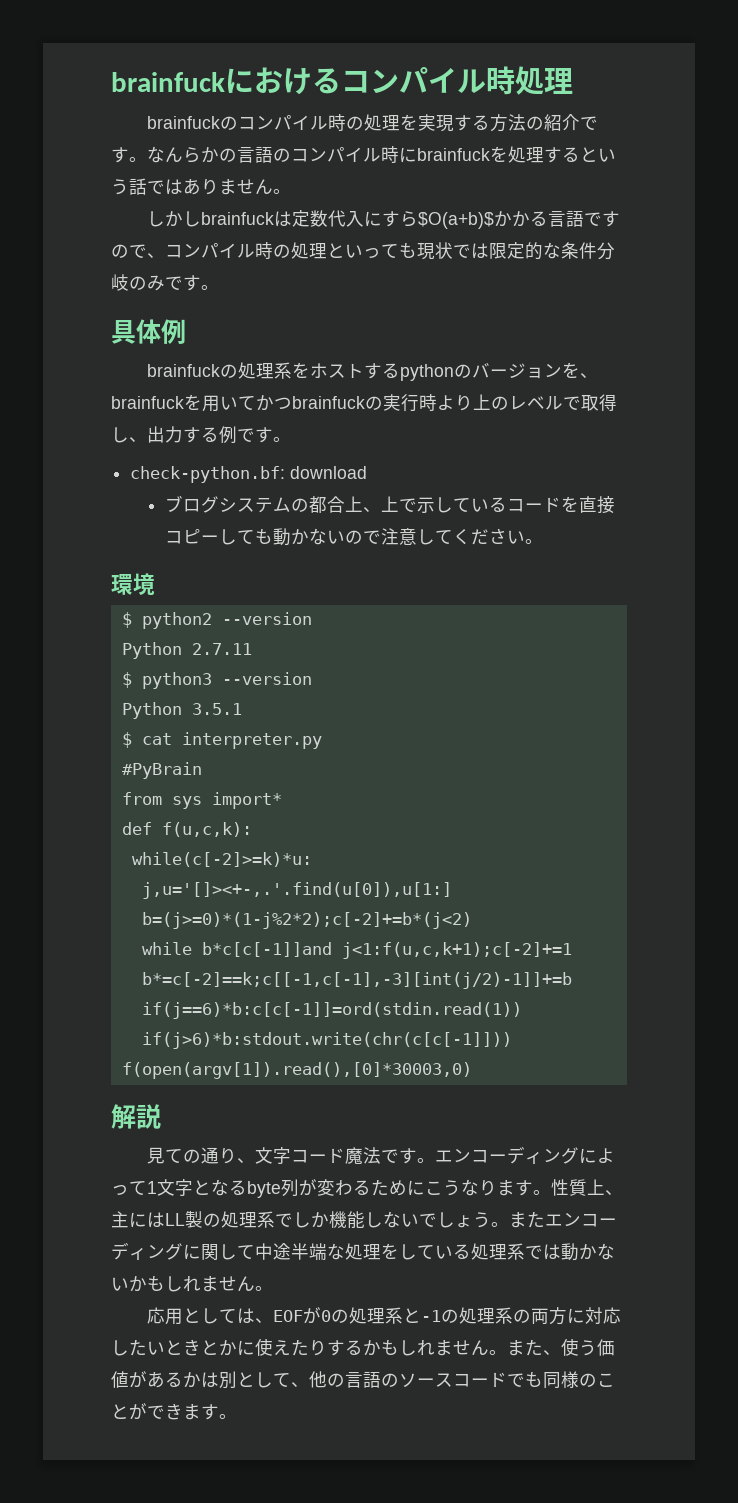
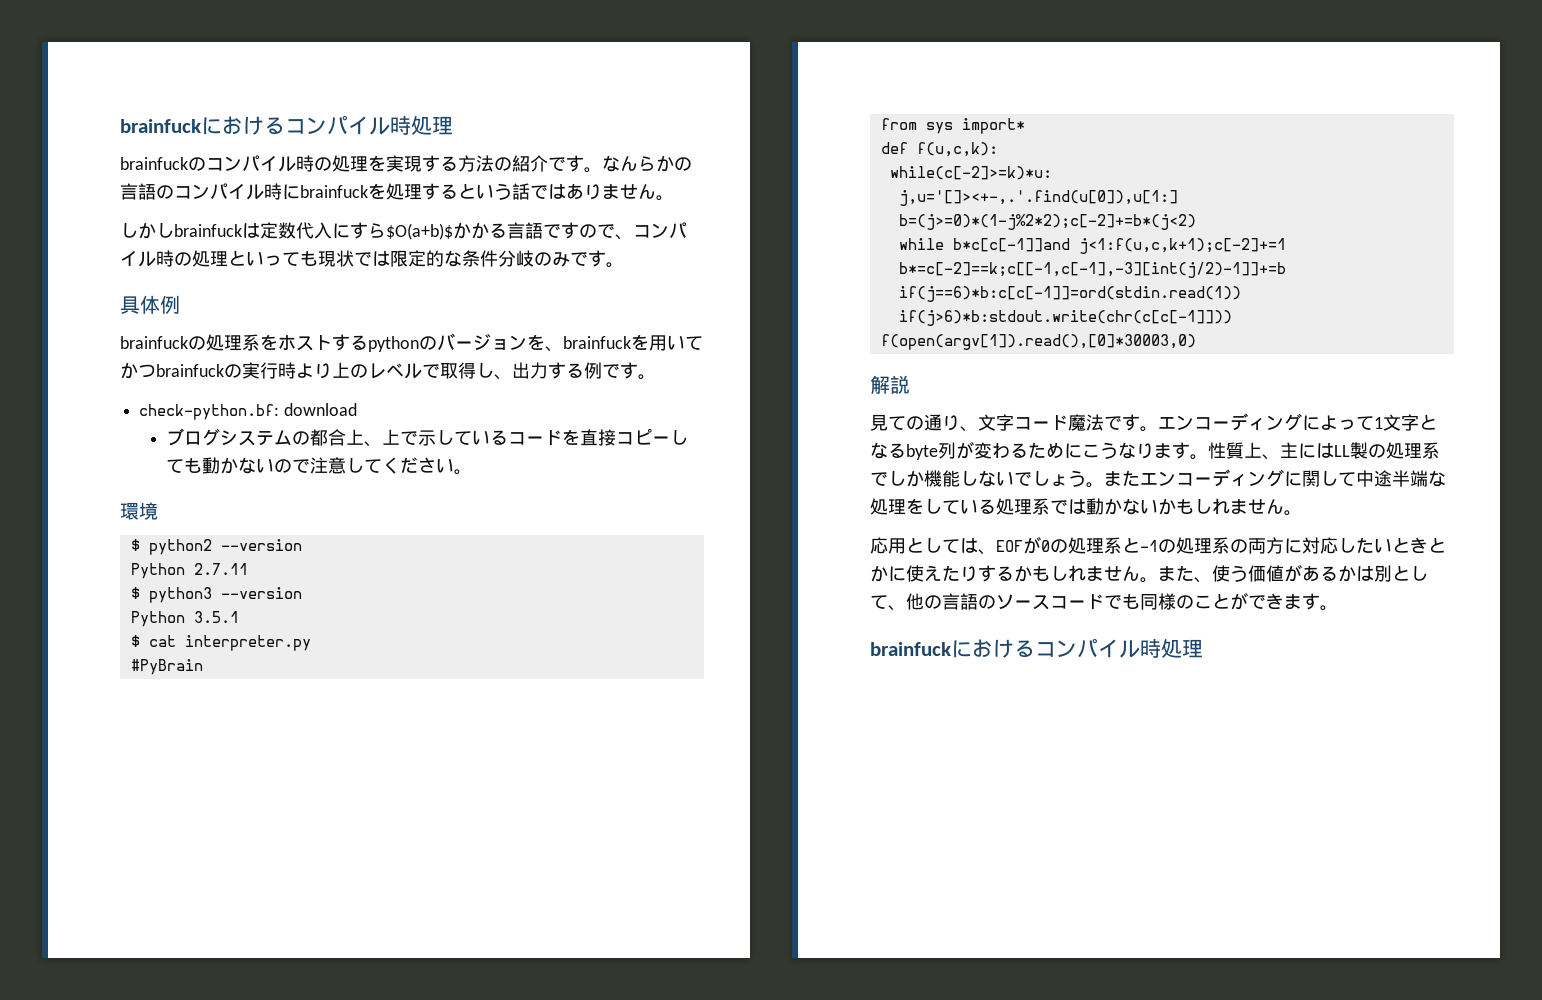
  また、使う価値があるかは別として、他の言語のソースコードでも同様のことができます。
+ brainfuckにおけるコンパイル時処理

